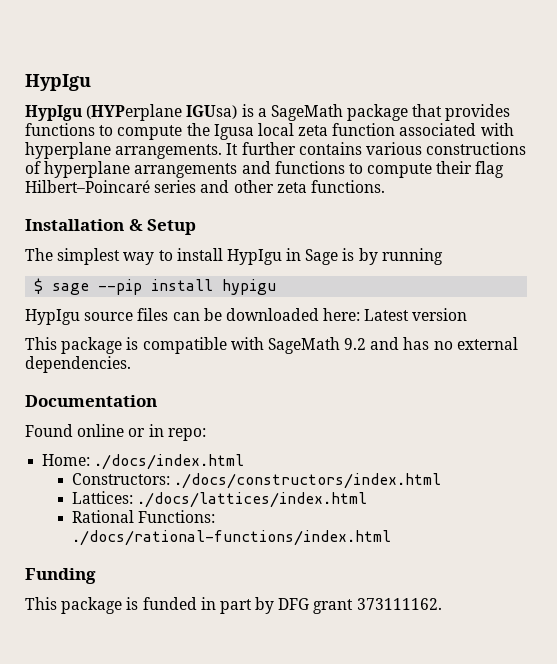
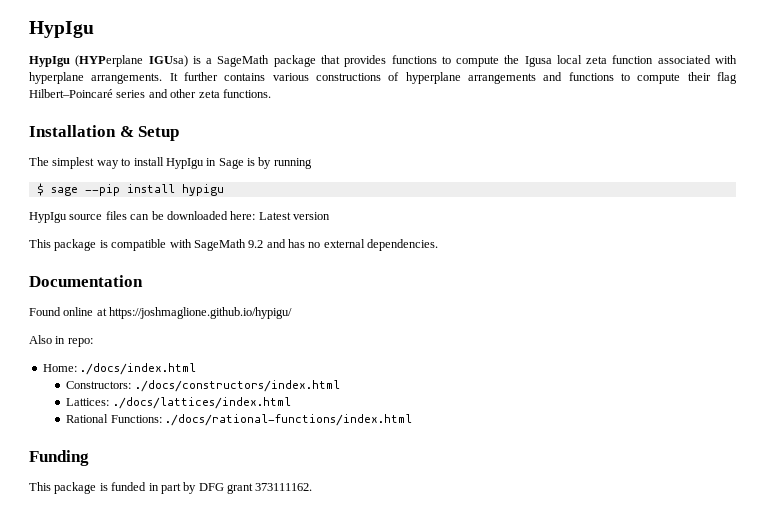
- Found online or in repo:
+ Found online at https://joshmaglione.github.io/hypigu/
+ Also in repo:

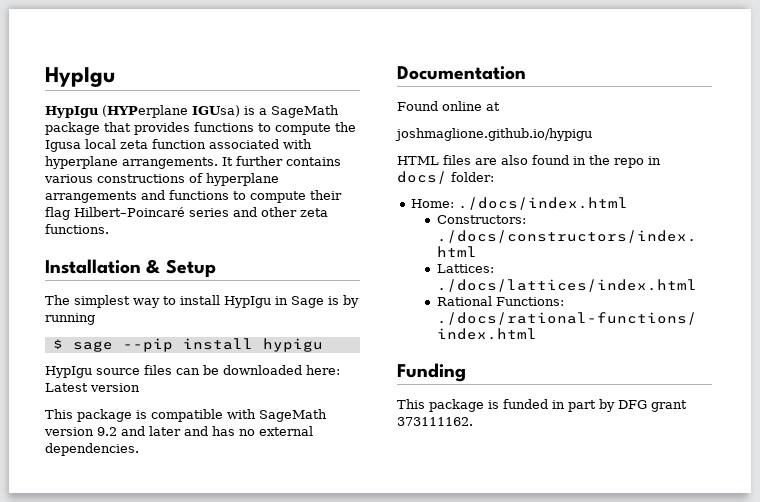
- This package is compatible with SageMath 9.2 and has no external dependencies.
+ This package is compatible with SageMath version 9.2 and later and has no external dependencies.
- Found online at https://joshmaglione.github.io/hypigu/
- Also in repo:
+ Found online at
+ joshmaglione.github.io/hypigu
+ HTML files are also found in the repo in docs/ folder:

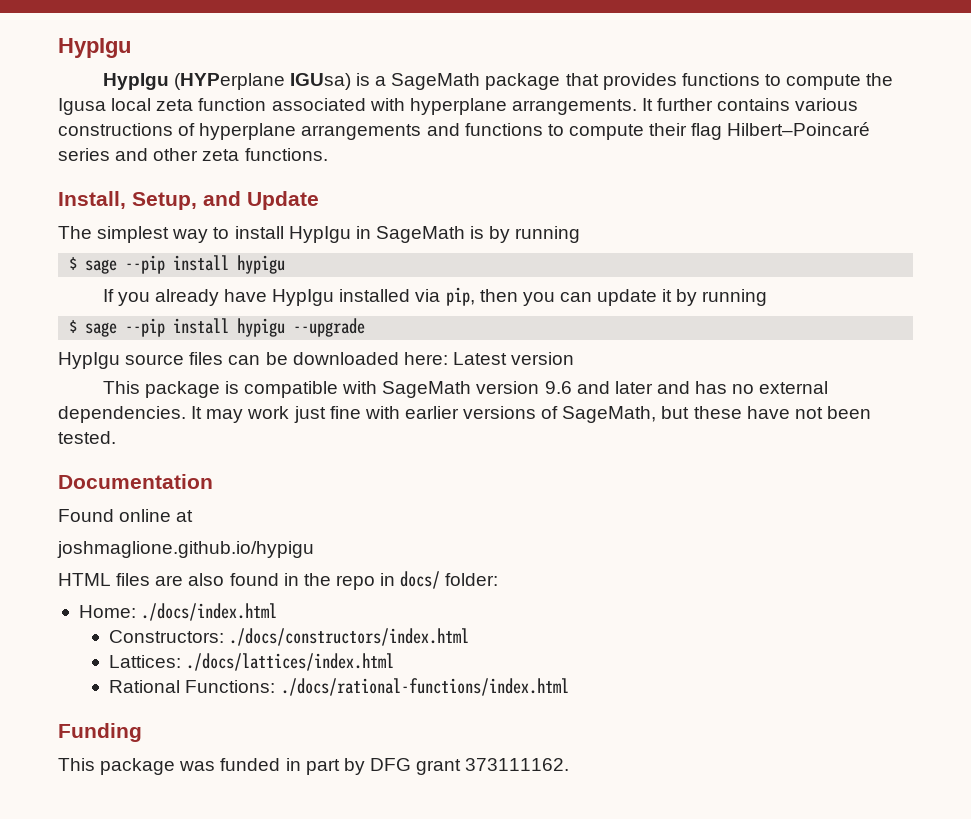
- Installation & Setup
+ Install, Setup, and Update
- The simplest way to install HypIgu in Sage is by running
+ The simplest way to install HypIgu in SageMath is by running
+ If you already have HypIgu installed via pip, then you can update it by running
+ $ sage --pip install hypigu --upgrade
- This package is compatible with SageMath version 9.2 and later and has no external dependencies.
+ This package is compatible with SageMath version 9.6 and later and has no external dependencies. It may work just fine with earlier versions of SageMath, but these have not been tested.
- This package is funded in part by DFG grant 373111162.
+ This package was funded in part by DFG grant 373111162.

